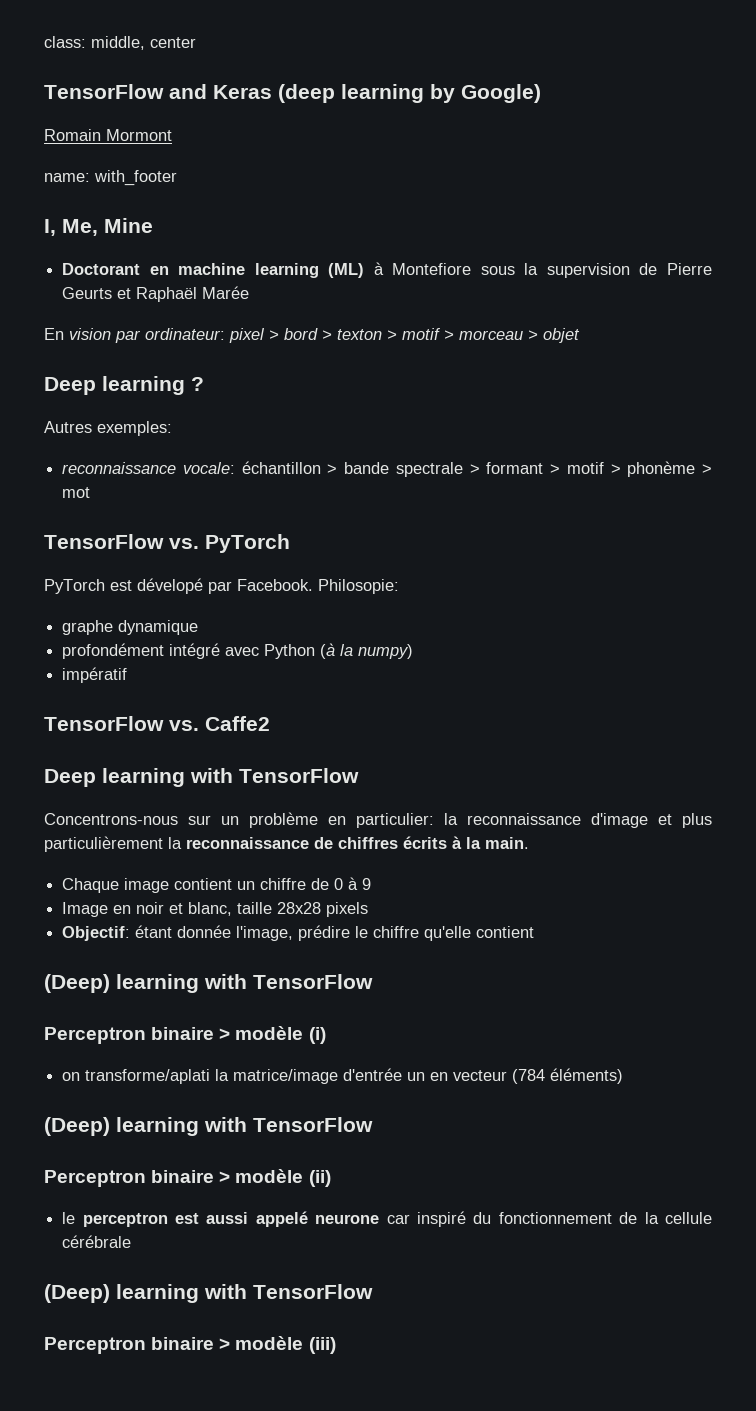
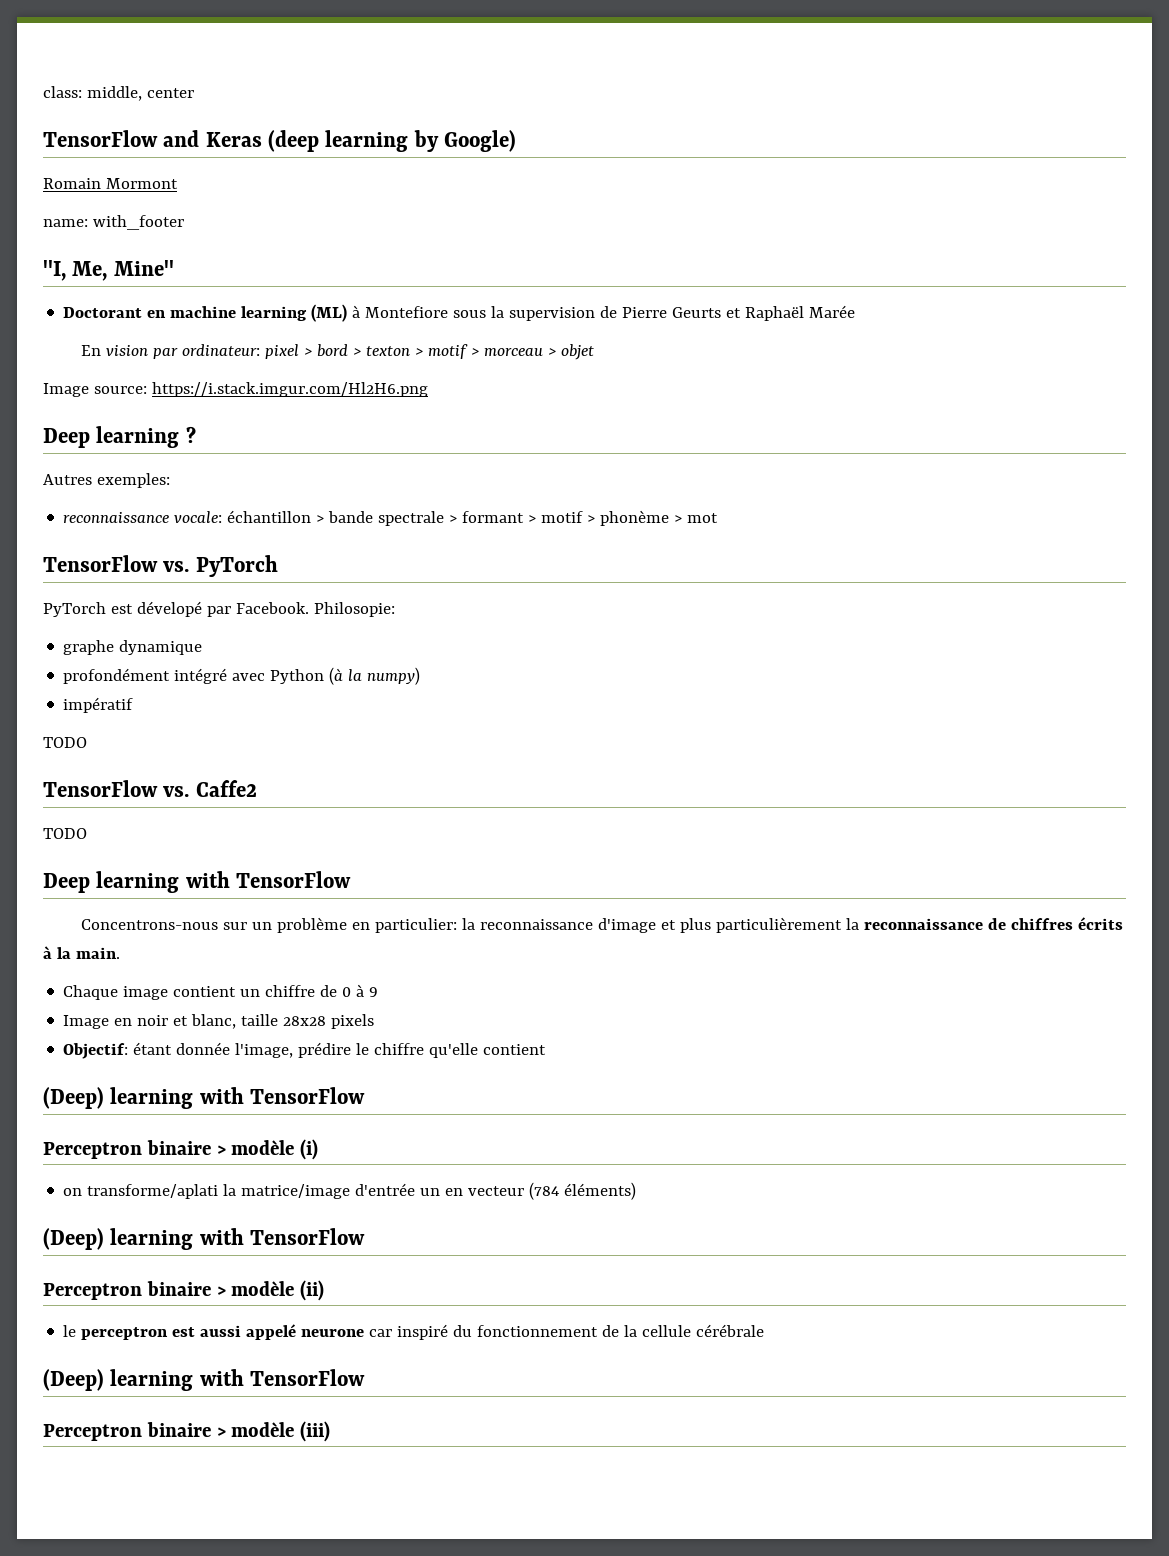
- I, Me, Mine
+ "I, Me, Mine"
+ Image source: https://i.stack.imgur.com/Hl2H6.png
  impératif
+ TODO
  TensorFlow vs. Caffe2
+ TODO

